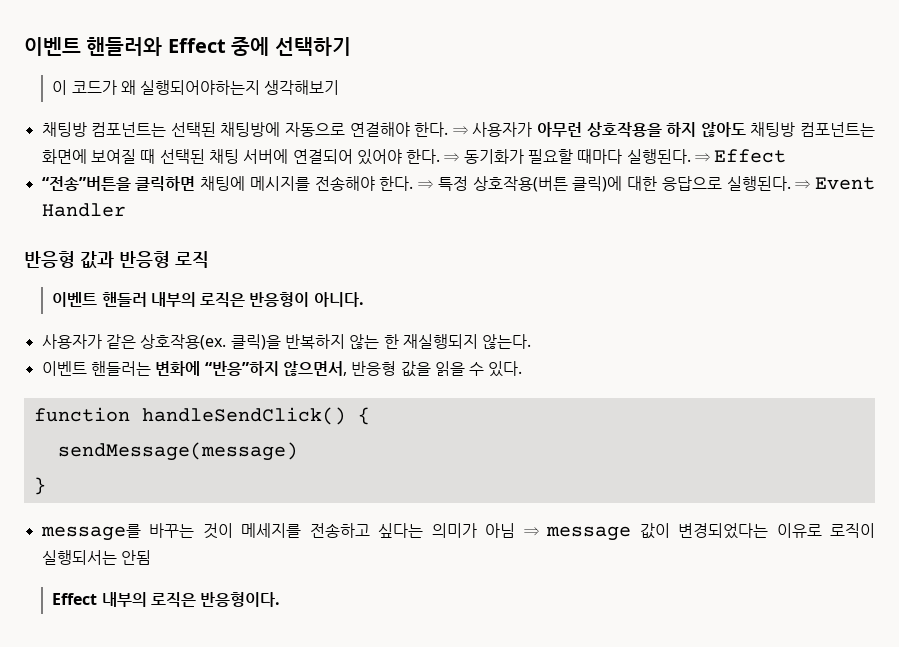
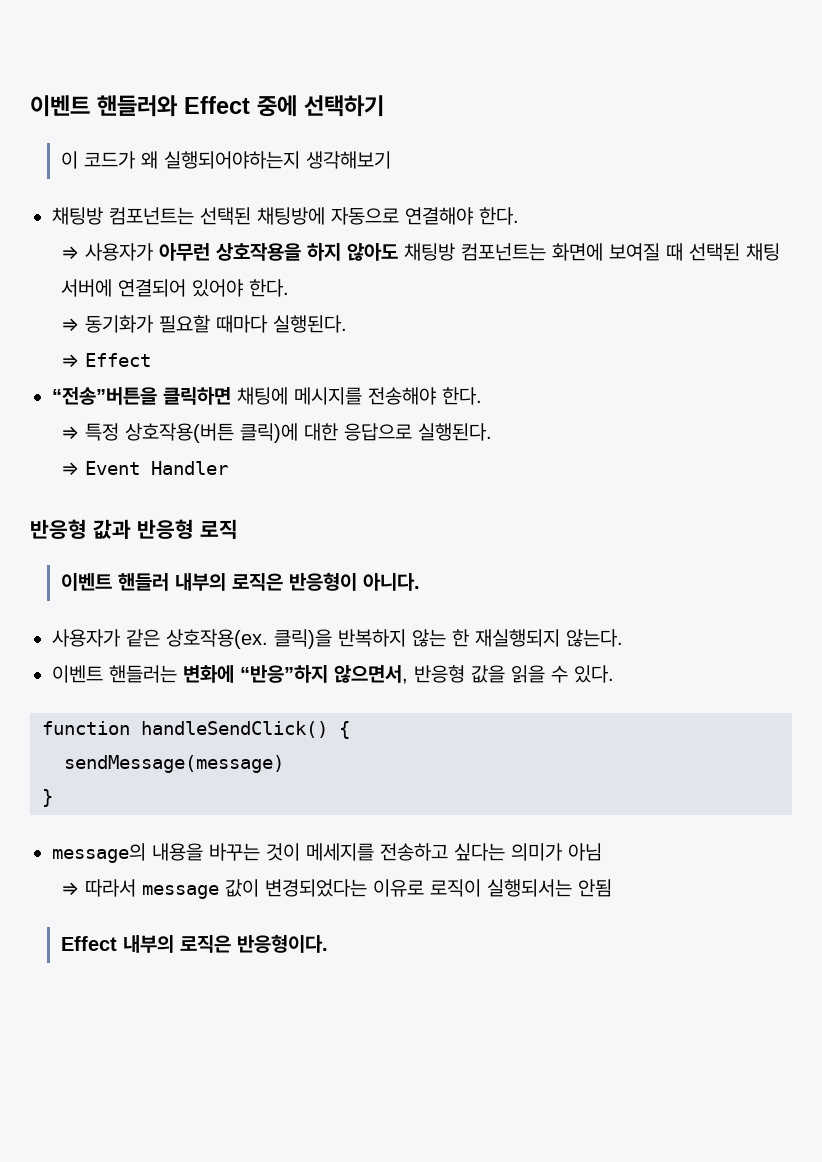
- 채팅방 컴포넌트는 선택된 채팅방에 자동으로 연결해야 한다. ⇒ 사용자가 아무런 상호작용을 하지 않아도 채팅방 컴포넌트는 화면에 보여질 때 선택된 채팅 서버에 연결되어 있어야 한다. ⇒ 동기화가 필요할 때마다 실행된다. ⇒ Effect
+ 채팅방 컴포넌트는 선택된 채팅방에 자동으로 연결해야 한다.
+ ⇒ 사용자가 아무런 상호작용을 하지 않아도 채팅방 컴포넌트는 화면에 보여질 때 선택된 채팅 서버에 연결되어 있어야 한다.
+ ⇒ 동기화가 필요할 때마다 실행된다.
+ ⇒ Effect
- “전송”버튼을 클릭하면 채팅에 메시지를 전송해야 한다. ⇒ 특정 상호작용(버튼 클릭)에 대한 응답으로 실행된다. ⇒ Event Handler
+ “전송”버튼을 클릭하면 채팅에 메시지를 전송해야 한다.
+ ⇒ 특정 상호작용(버튼 클릭)에 대한 응답으로 실행된다.
+ ⇒ Event Handler
- message를 바꾸는 것이 메세지를 전송하고 싶다는 의미가 아님 ⇒ message 값이 변경되었다는 이유로 로직이 실행되서는 안됨
+ message의 내용을 바꾸는 것이 메세지를 전송하고 싶다는 의미가 아님
+ ⇒ 따라서 message 값이 변경되었다는 이유로 로직이 실행되서는 안됨

